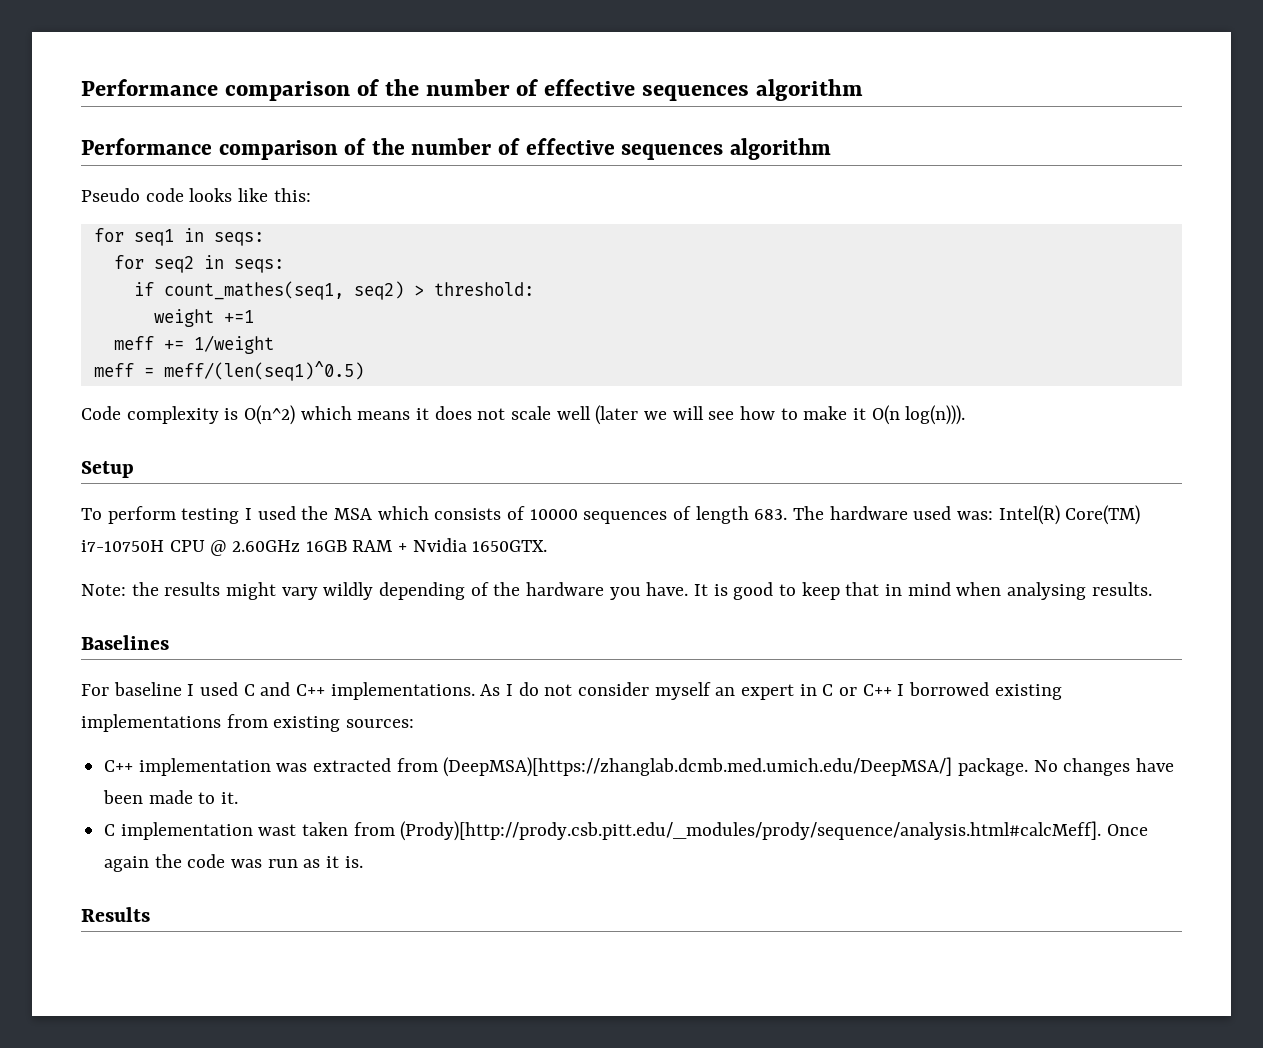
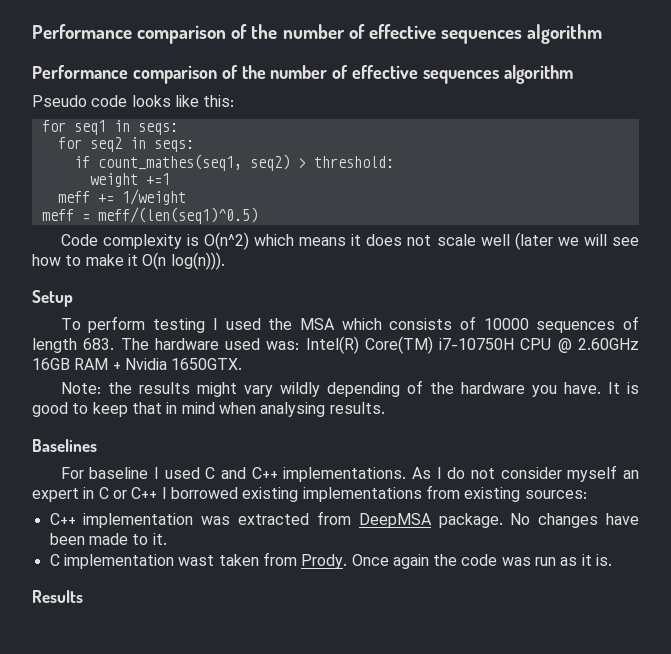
- C++ implementation was extracted from (DeepMSA)[https://zhanglab.dcmb.med.umich.edu/DeepMSA/] package.
+ C++ implementation was extracted from DeepMSA package.
- C implementation wast taken from (Prody)[http://prody.csb.pitt.edu/_modules/prody/sequence/analysis.html#calcMeff]. Once again the code was run as it is.
+ C implementation wast taken from Prody. Once again the code was run as it is.

